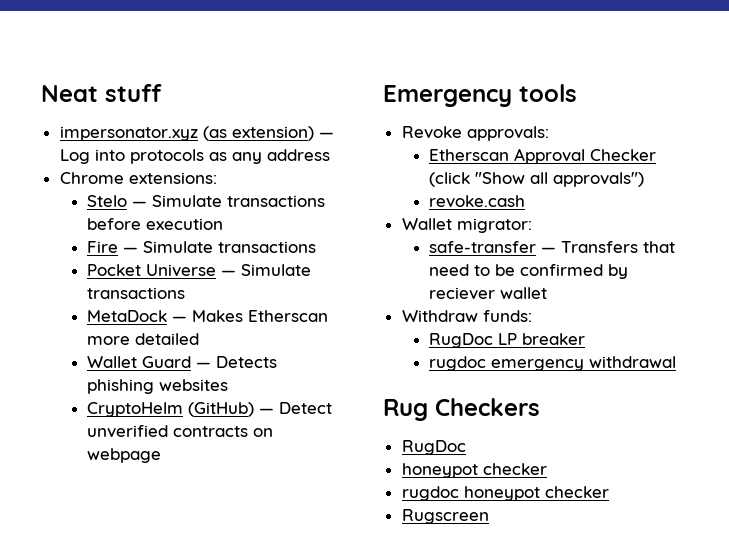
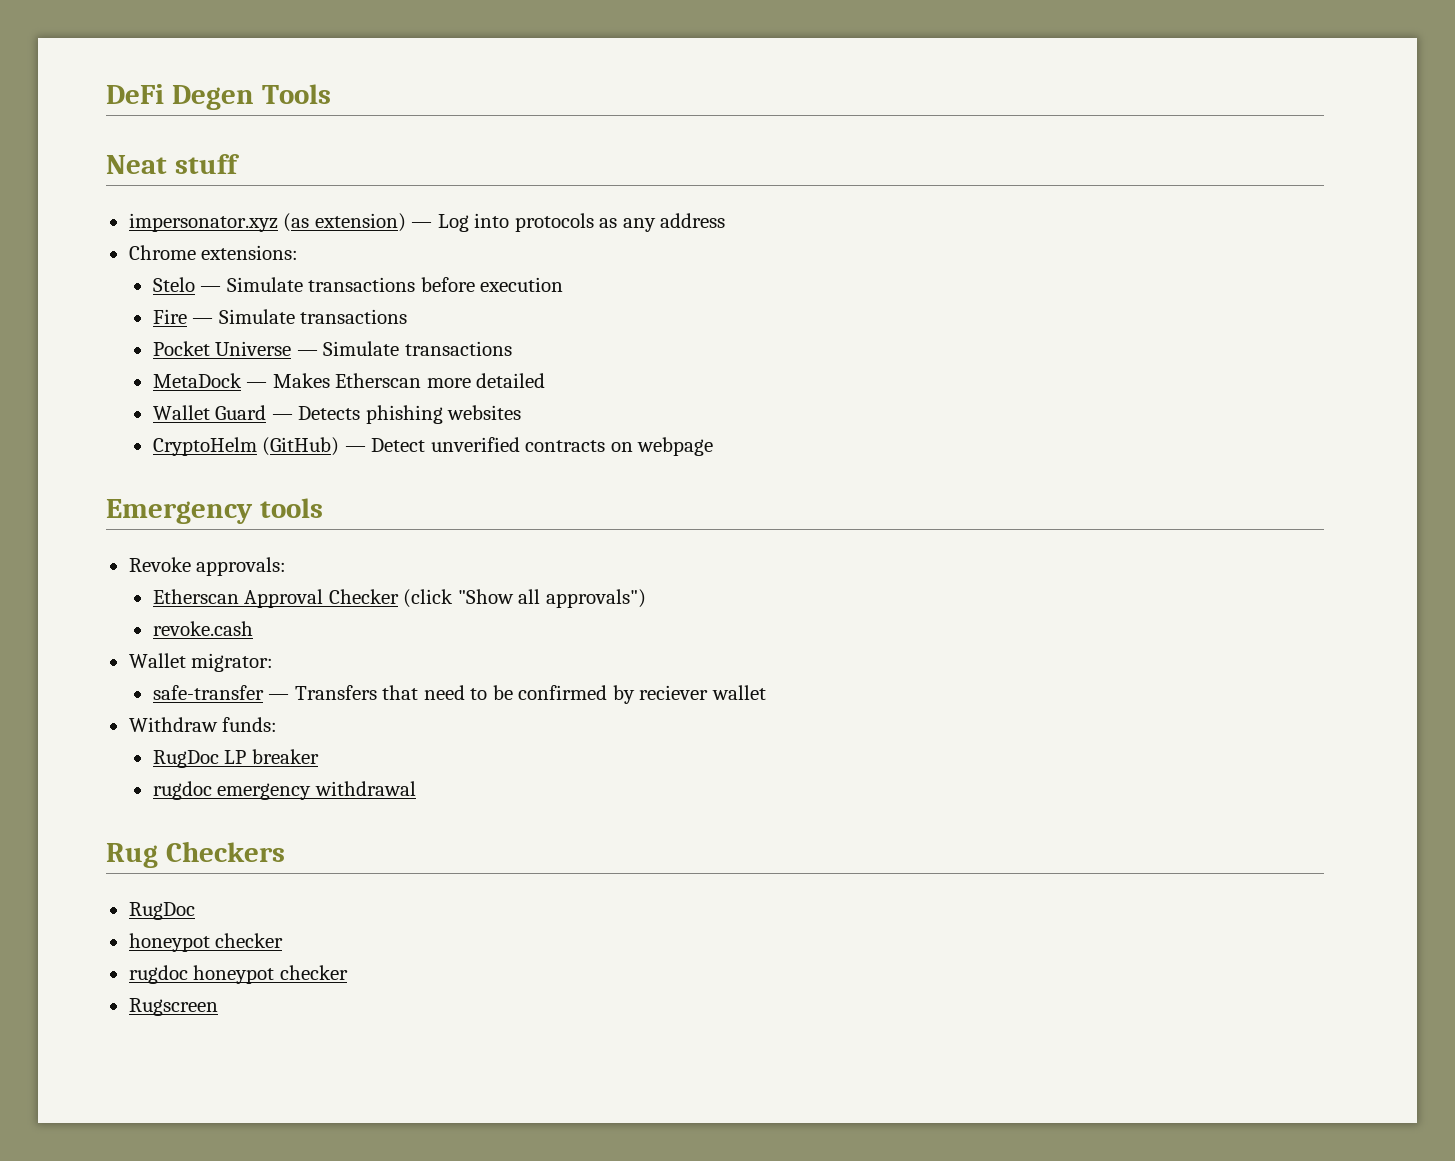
+ DeFi Degen Tools

